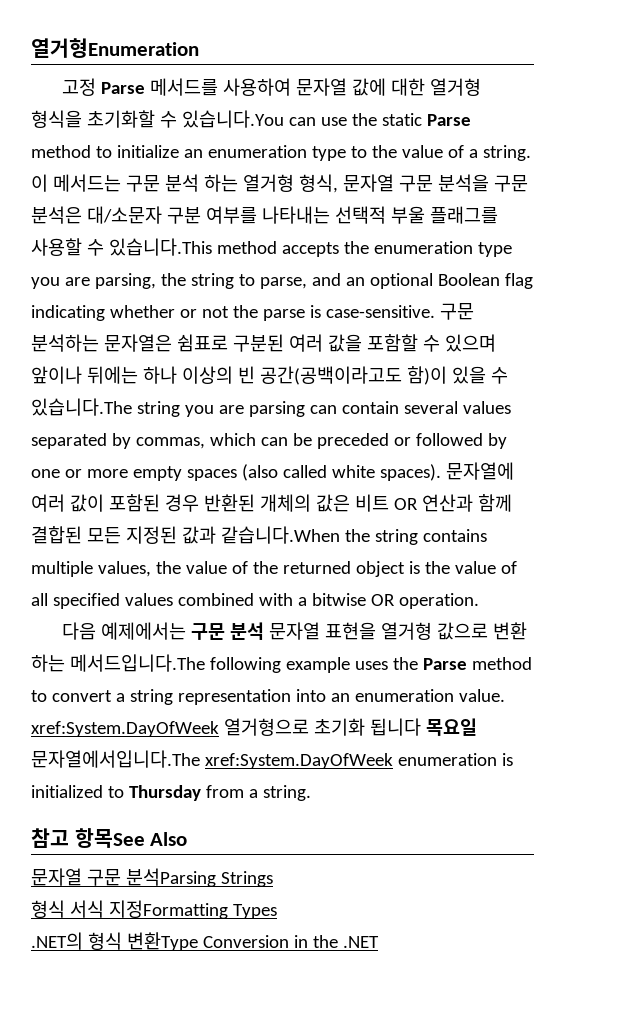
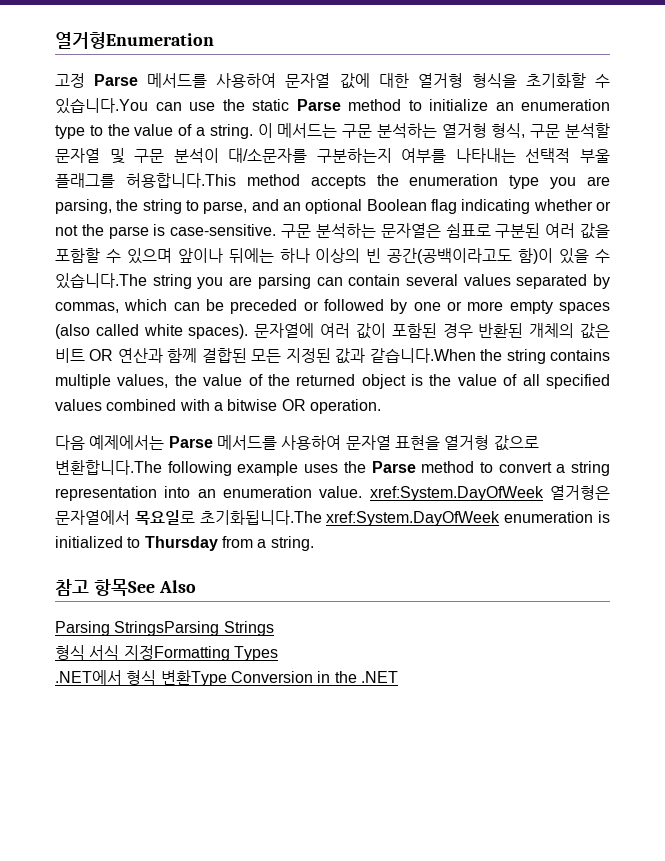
- 이 메서드는 구문 분석 하는 열거형 형식, 문자열 구문 분석을 구문 분석은 대/소문자 구분 여부를 나타내는 선택적 부울 플래그를 사용할 수 있습니다.This method accepts the enumeration type you are parsing, the string to parse, and an optional Boolean flag indicating whether or not the parse is case-sensitive.
+ 이 메서드는 구문 분석하는 열거형 형식, 구문 분석할 문자열 및 구문 분석이 대/소문자를 구분하는지 여부를 나타내는 선택적 부울 플래그를 허용합니다.This method accepts the enumeration type you are parsing, the string to parse, and an optional Boolean flag indicating whether or not the parse is case-sensitive.
- 다음 예제에서는 구문 분석 문자열 표현을 열거형 값으로 변환 하는 메서드입니다.The following example uses the Parse method to convert a string representation into an enumeration value. xref:System.DayOfWeek 열거형으로 초기화 됩니다 목요일 문자열에서입니다.The xref:System.DayOfWeek enumeration is initialized to Thursday from a string.
+ 다음 예제에서는 Parse 메서드를 사용하여 문자열 표현을 열거형 값으로 변환합니다.The following example uses the Parse method to convert a string representation into an enumeration value. xref:System.DayOfWeek 열거형은 문자열에서 목요일로 초기화됩니다.The xref:System.DayOfWeek enumeration is initialized to Thursday from a string.
- 문자열 구문 분석Parsing Strings
+ Parsing StringsParsing Strings
- .NET의 형식 변환Type Conversion in the .NET
+ .NET에서 형식 변환Type Conversion in the .NET

